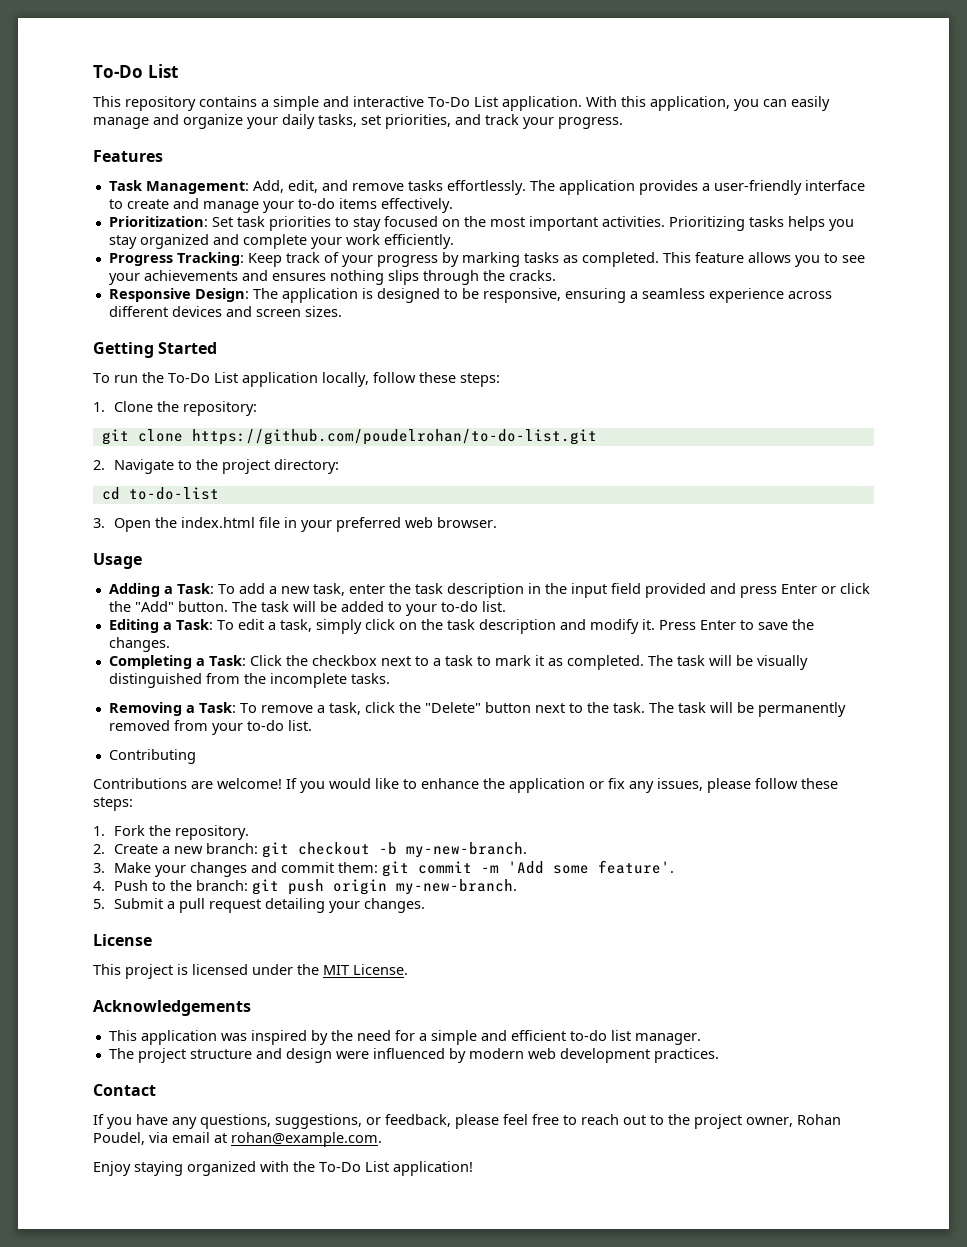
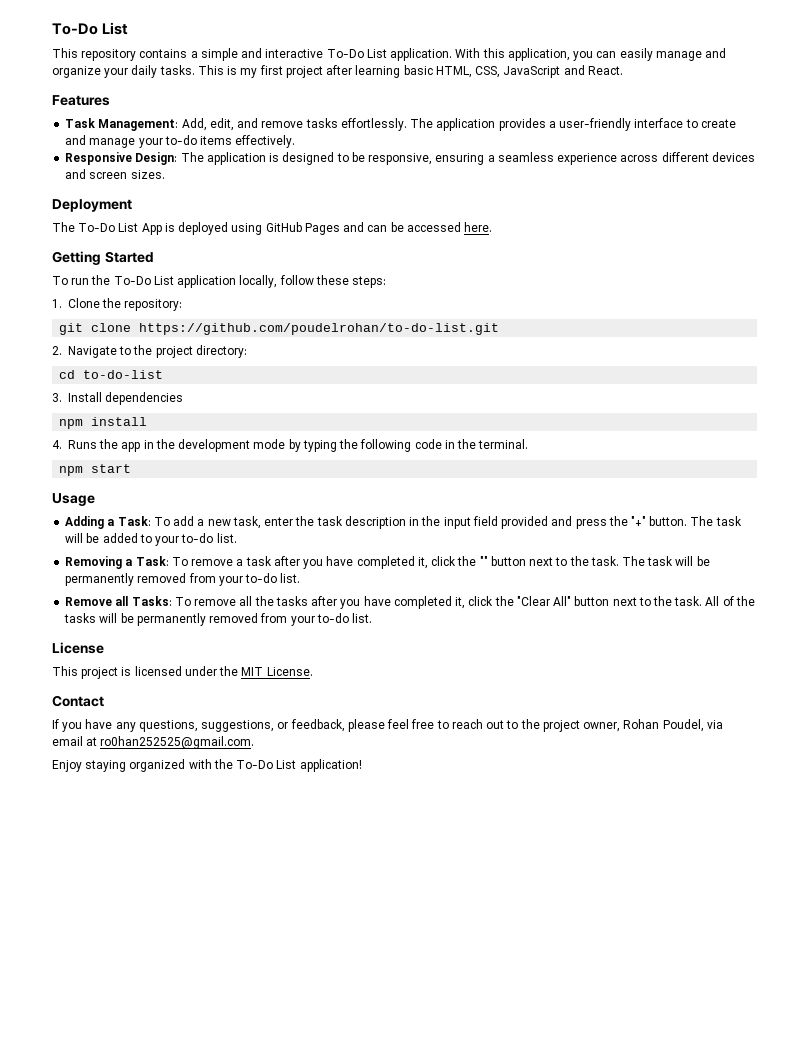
- With this application, you can easily manage and organize your daily tasks, set priorities, and track your progress.
+ With this application, you can easily manage and organize your daily tasks. This is my first project after learning basic HTML, CSS, JavaScript and React.
- Prioritization: Set task priorities to stay focused on the most important activities. Prioritizing tasks helps you stay organized and complete your work efficiently.
- Progress Tracking: Keep track of your progress by marking tasks as completed. This feature allows you to see your achievements and ensures nothing slips through the cracks.
+ Deployment
+ The To-Do List App is deployed using GitHub Pages and can be accessed here.
- 3. Open the index.html file in your preferred web browser.
+ 3. Install dependencies
+ npm install
+ 4. Runs the app in the development mode by typing the following code in the terminal.
+ npm start
- Adding a Task: To add a new task, enter the task description in the input field provided and press Enter or click the "Add" button.
+ Adding a Task: To add a new task, enter the task description in the input field provided and press the "+" button.
- Editing a Task: To edit a task, simply click on the task description and modify it. Press Enter to save the changes.
- Completing a Task: Click the checkbox next to a task to mark it as completed. The task will be visually distinguished from the incomplete tasks.
- Removing a Task: To remove a task, click the "Delete" button next to the task.
+ Removing a Task: To remove a task after you have completed it, click the "" button next to the task.
- Contributing
- Contributions are welcome! If you would like to enhance the application or fix any issues, please follow these steps:
- 1. Fork the repository.
- 2. Create a new branch: git checkout -b my-new-branch.
- 3. Make your changes and commit them: git commit -m 'Add some feature'.
- 4. Push to the branch: git push origin my-new-branch.
- 5. Submit a pull request detailing your changes.
+ Remove all Tasks: To remove all the tasks after you have completed it, click the "Clear All" button next to the task. All of the tasks will be permanently removed from your to-do list.
- Acknowledgements
- This application was inspired by the need for a simple and efficient to-do list manager.
- The project structure and design were influenced by modern web development practices.
- If you have any questions, suggestions, or feedback, please feel free to reach out to the project owner, Rohan Poudel, via email at rohan@example.com.
+ If you have any questions, suggestions, or feedback, please feel free to reach out to the project owner, Rohan Poudel, via email at ro0han252525@gmail.com.

